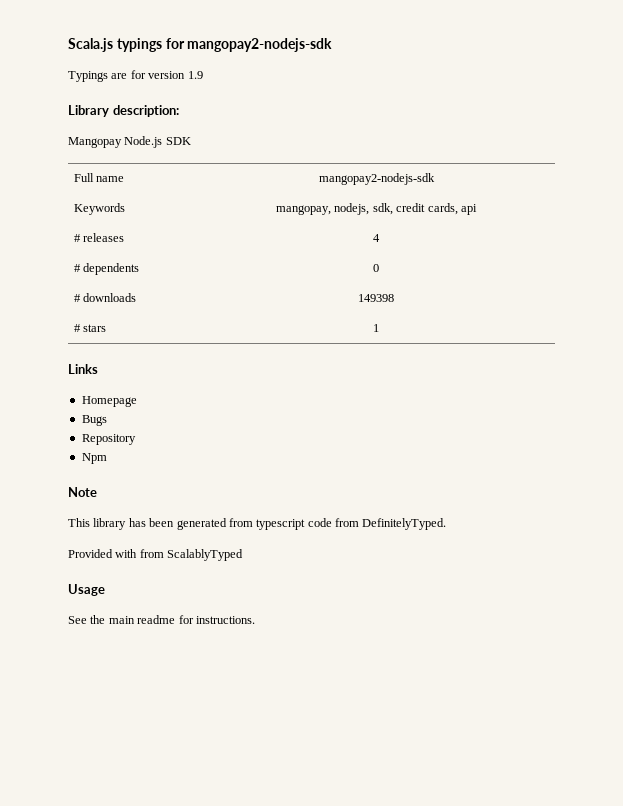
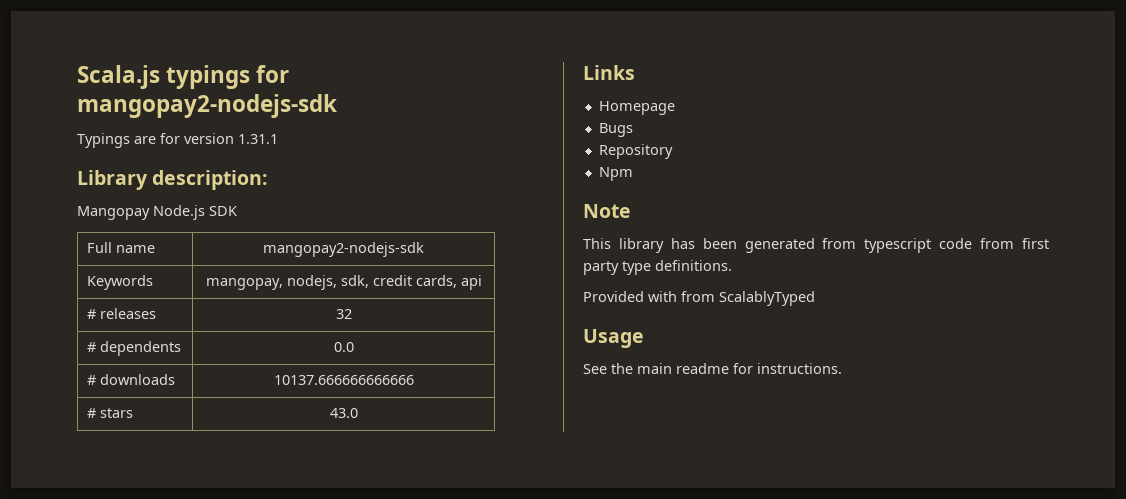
- Typings are for version 1.9
+ Typings are for version 1.31.1
- # releases | 4
+ # releases | 32
- # dependents | 0
+ # dependents | 0.0
- # downloads | 149398
+ # downloads | 10137.666666666666
- # stars | 1
+ # stars | 43.0
- This library has been generated from typescript code from DefinitelyTyped.
+ This library has been generated from typescript code from first party type definitions.

